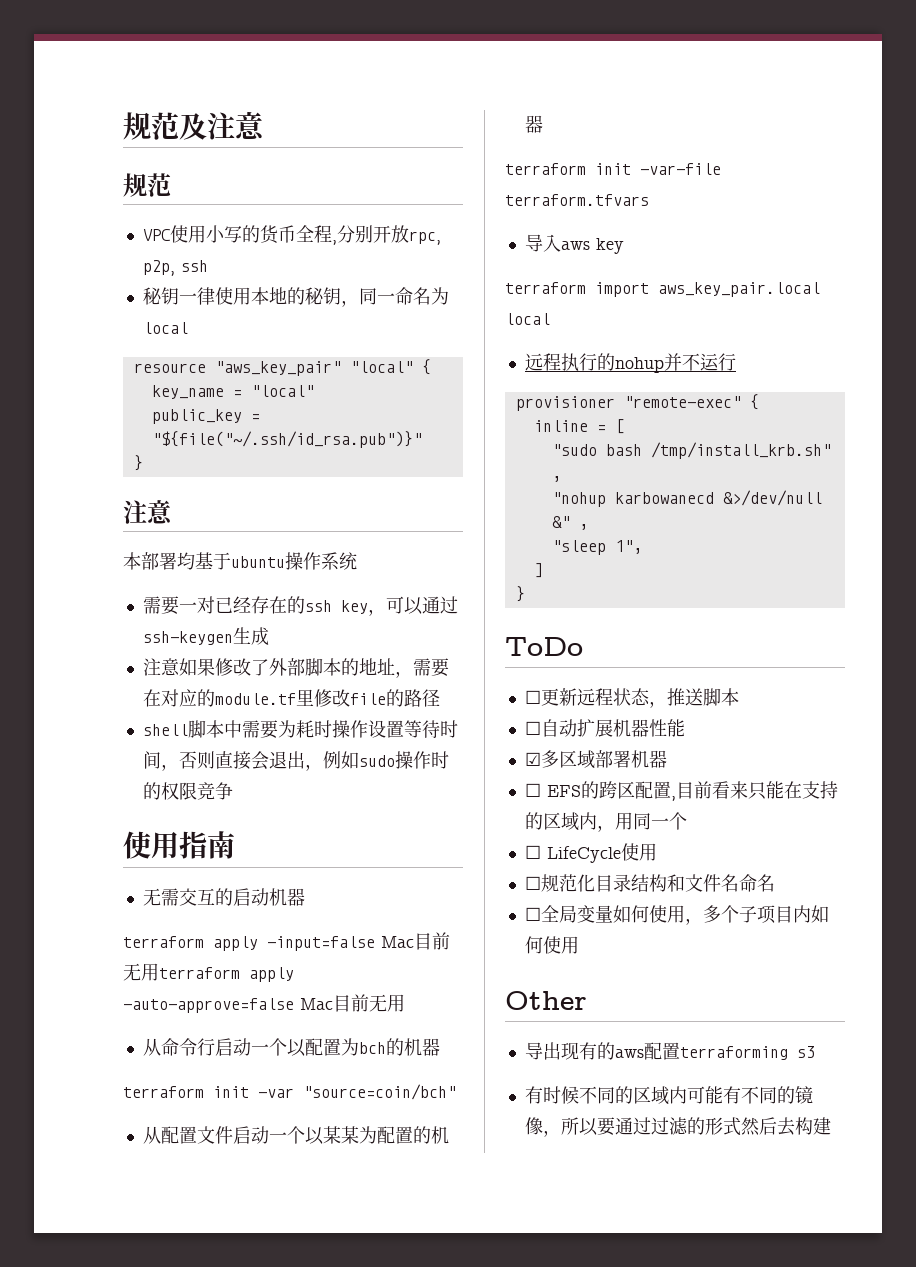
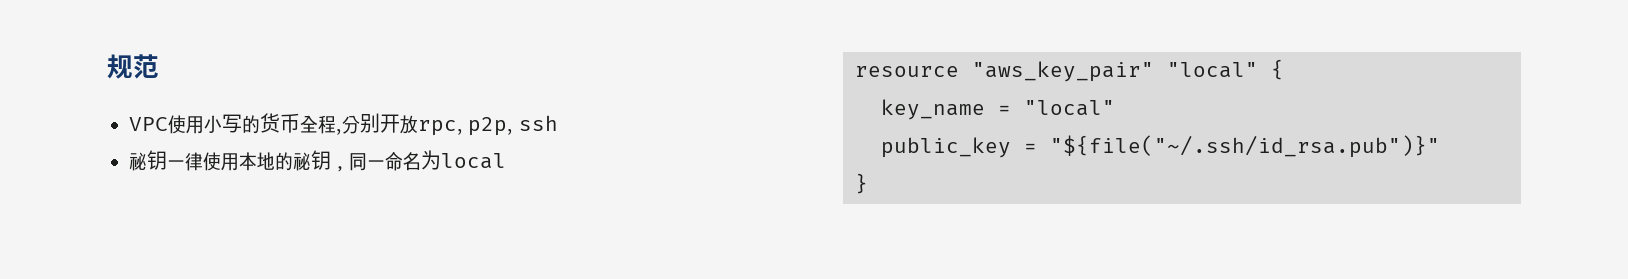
- 规范及注意
  public_key = "${file("~/.ssh/id_rsa.pub")}"
  }
- 注意
- 本部署均基于ubuntu操作系统
- 需要一对已经存在的ssh key，可以通过ssh-keygen生成
- 注意如果修改了外部脚本的地址，需要在对应的module.tf里修改file的路径
- shell脚本中需要为耗时操作设置等待时间，否则直接会退出，例如sudo操作时的权限竞争
- 使用指南
- 无需交互的启动机器
- terraform apply -input=false Mac目前无用terraform apply -auto-approve=false Mac目前无用
- 从命令行启动一个以配置为bch的机器
- terraform init -var "source=coin/bch"
- 从配置文件启动一个以某某为配置的机器
- terraform init -var-file terraform.tfvars
- 导入aws key
- terraform import aws_key_pair.local local
- 远程执行的nohup并不运行
- provisioner "remote-exec" {
- inline = [
- "sudo bash /tmp/install_krb.sh" ,
- "nohup karbowanecd &>/dev/null &" ,
- "sleep 1",
- ]
- }
- ToDo
- ☐更新远程状态，推送脚本
- ☐自动扩展机器性能
- ☑多区域部署机器
- ☐ EFS的跨区配置,目前看来只能在支持的区域内，用同一个
- ☐ LifeCycle使用
- ☐规范化目录结构和文件名命名
- ☐全局变量如何使用，多个子项目内如何使用
- Other
- 导出现有的aws配置terraforming s3
- 有时候不同的区域内可能有不同的镜像，所以要通过过滤的形式然后去构建

